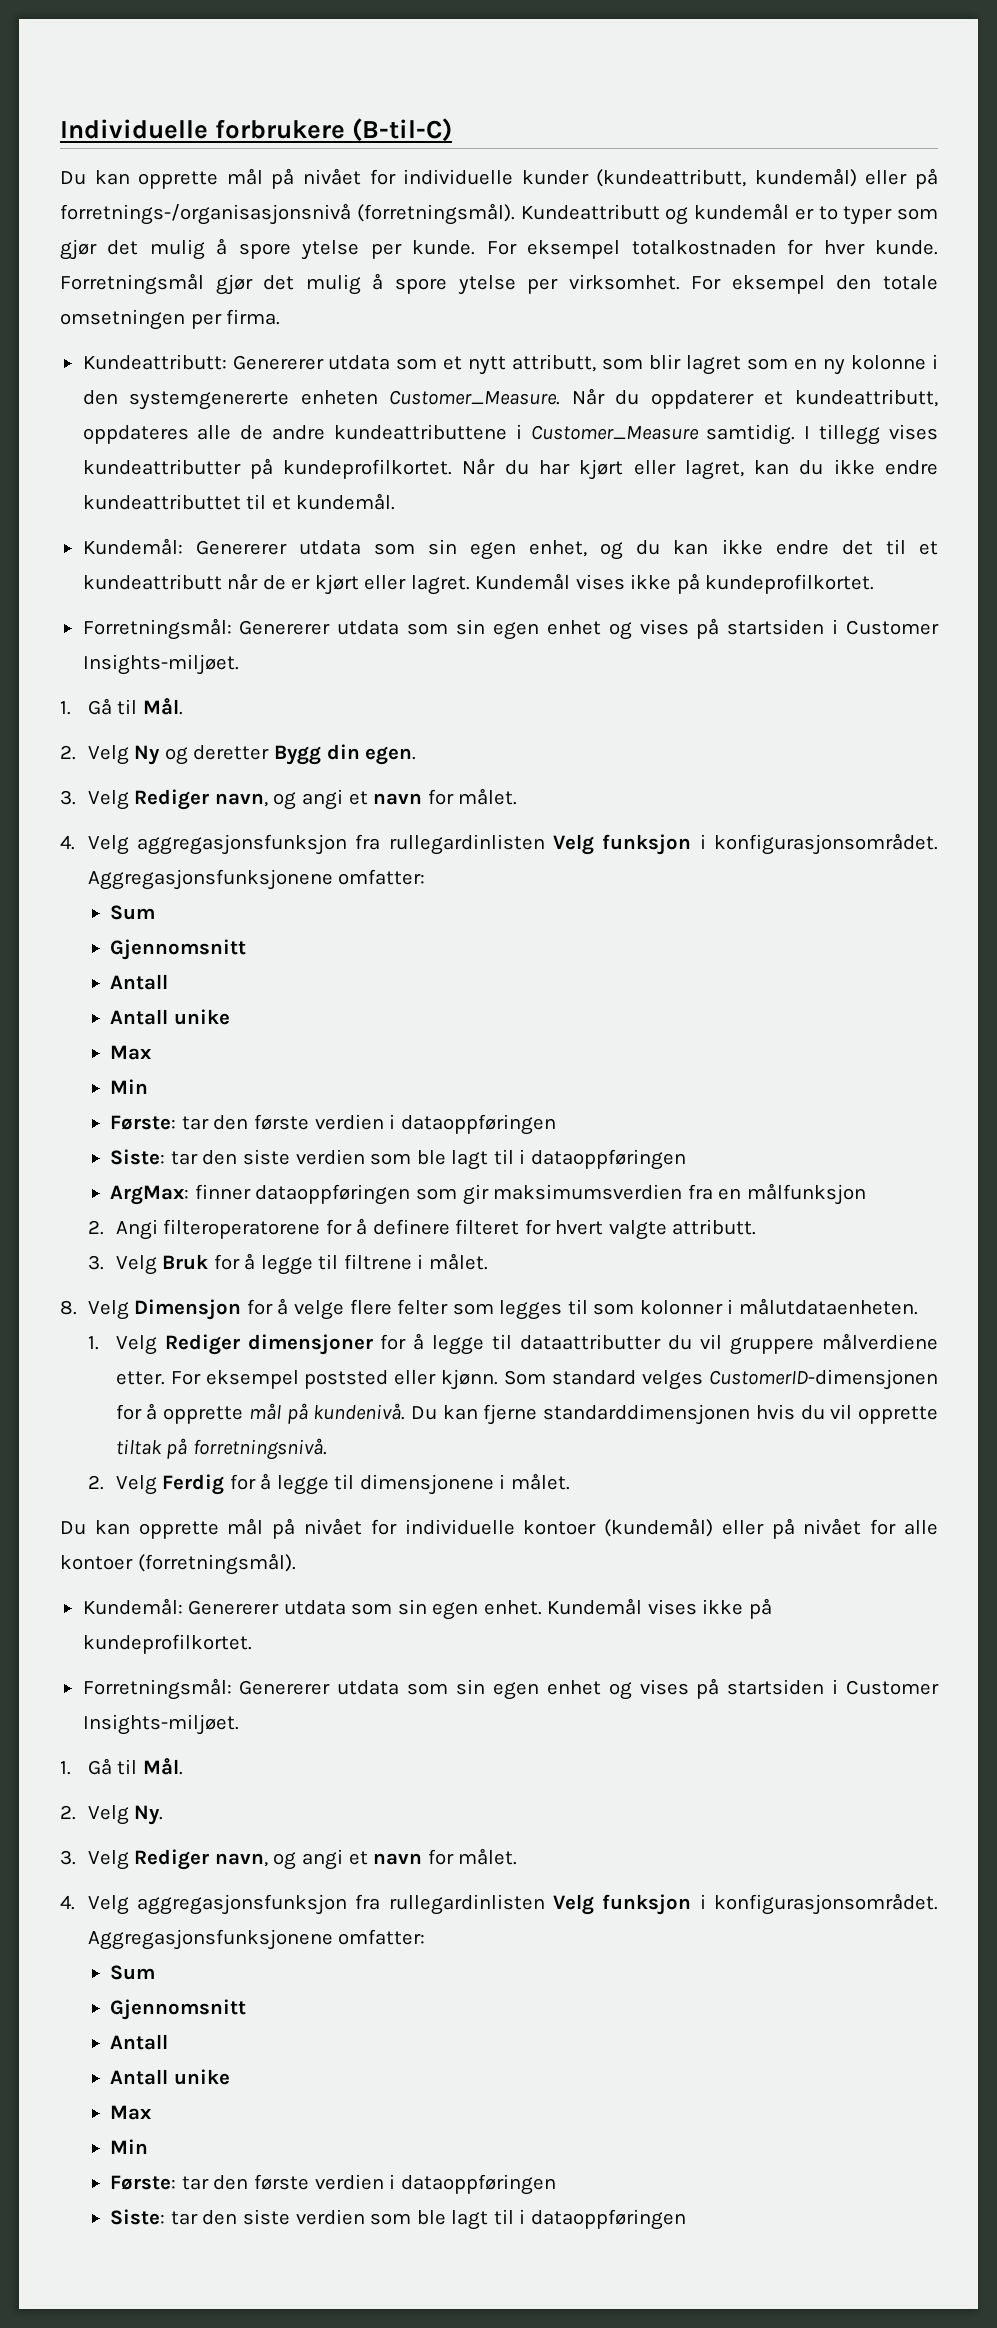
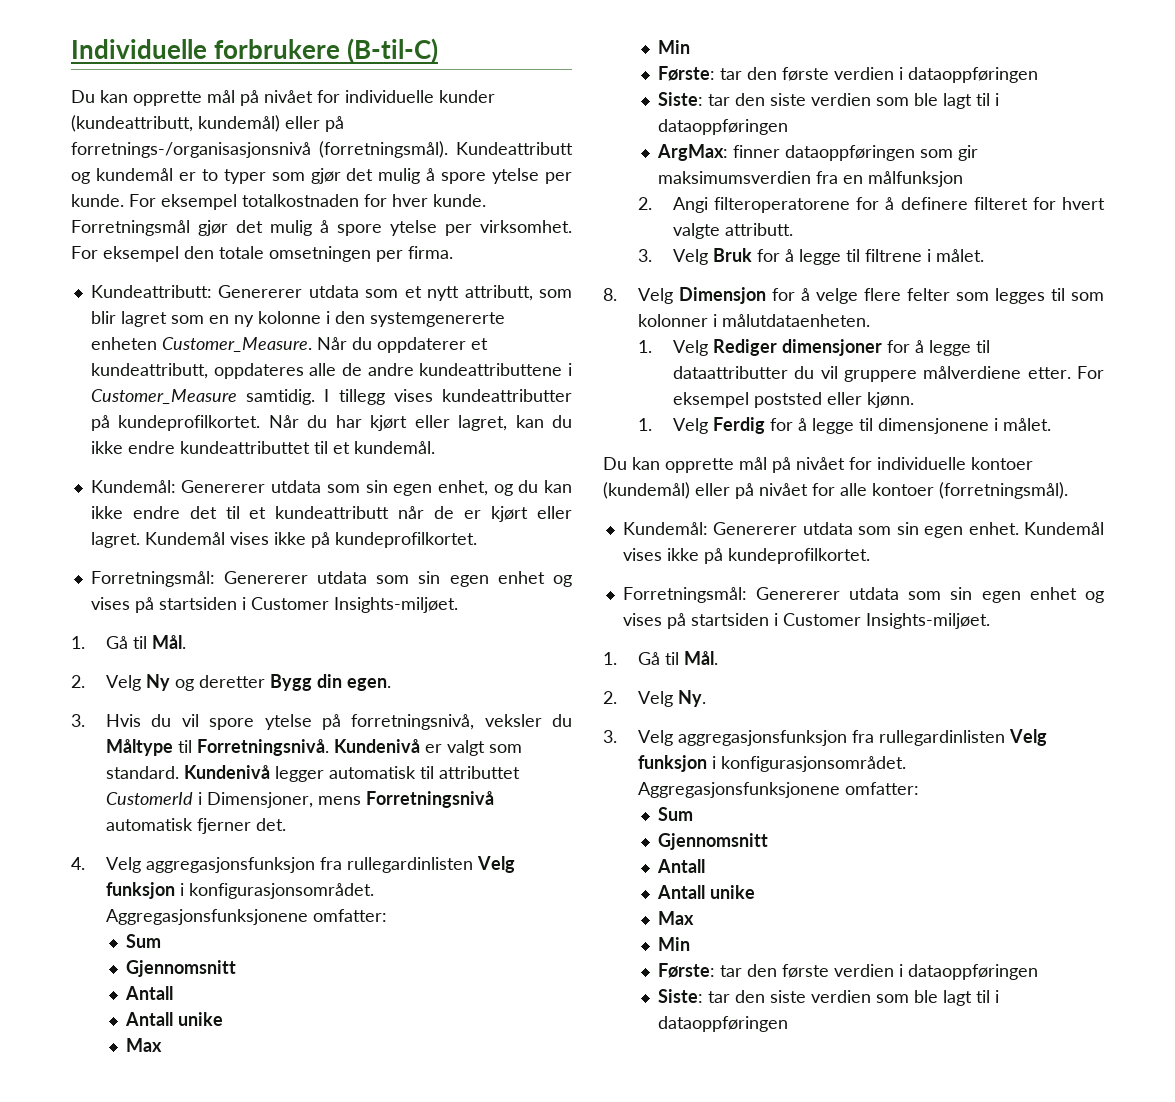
  2. Velg Ny og deretter Bygg din egen.
- 3. Velg Rediger navn, og angi et navn for målet.
+ 3. Hvis du vil spore ytelse på forretningsnivå, veksler du Måltype til Forretningsnivå. Kundenivå er valgt som standard. Kundenivå legger automatisk til attributtet CustomerId i Dimensjoner, mens Forretningsnivå automatisk fjerner det.
- For eksempel poststed eller kjønn. Som standard velges CustomerID-dimensjonen for å opprette mål på kundenivå. Du kan fjerne standarddimensjonen hvis du vil opprette tiltak på forretningsnivå.
- 2. Velg Ferdig for å legge til dimensjonene i målet.
+ For eksempel poststed eller kjønn.
+ 1. Velg Ferdig for å legge til dimensjonene i målet.
  2. Velg Ny.
- 3. Velg Rediger navn, og angi et navn for målet.
- 4. Velg aggregasjonsfunksjon fra rullegardinlisten Velg funksjon i konfigurasjonsområdet.
+ 3. Velg aggregasjonsfunksjon fra rullegardinlisten Velg funksjon i konfigurasjonsområdet.

